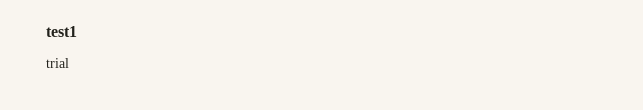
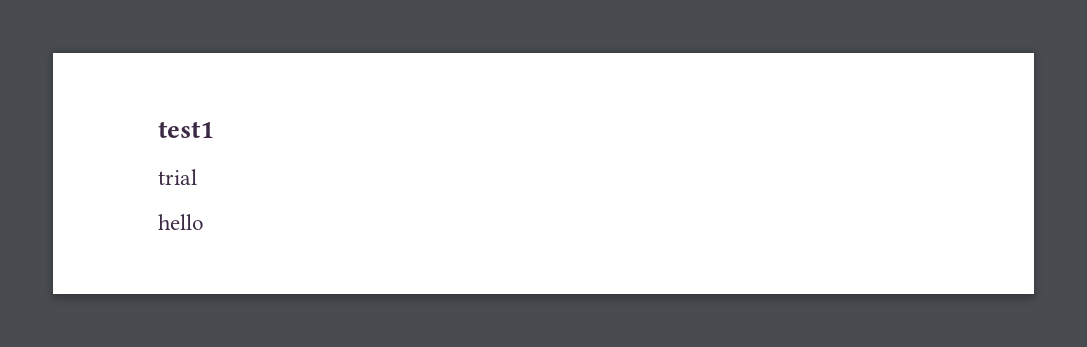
+ hello

